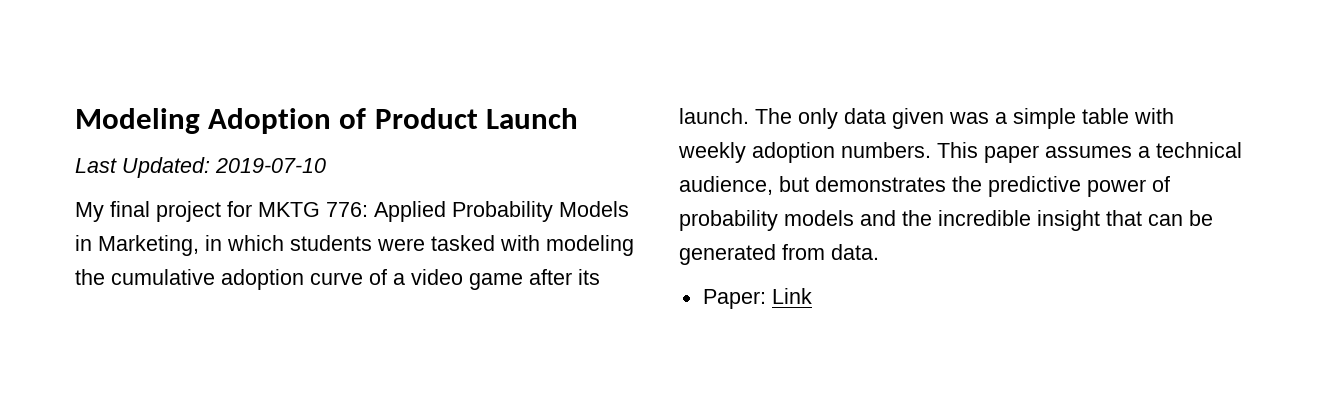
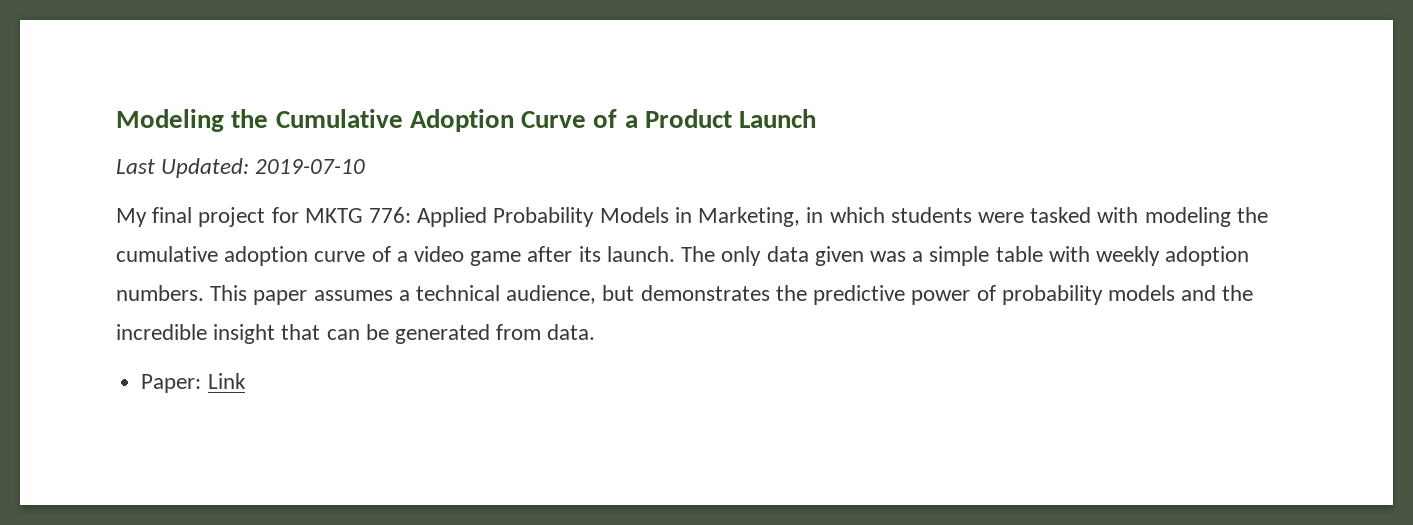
- Modeling Adoption of Product Launch
+ Modeling the Cumulative Adoption Curve of a Product Launch

